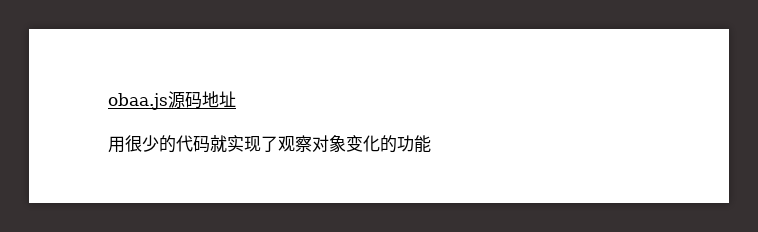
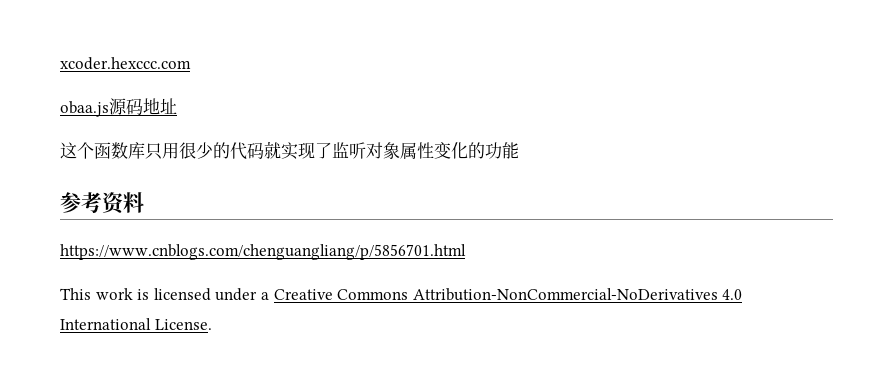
+ xcoder.hexccc.com
- 用很少的代码就实现了观察对象变化的功能
+ 这个函数库只用很少的代码就实现了监听对象属性变化的功能
+ 参考资料
+ https://www.cnblogs.com/chenguangliang/p/5856701.html
+ This work is licensed under a Creative Commons Attribution-NonCommercial-NoDerivatives 4.0 International License.

